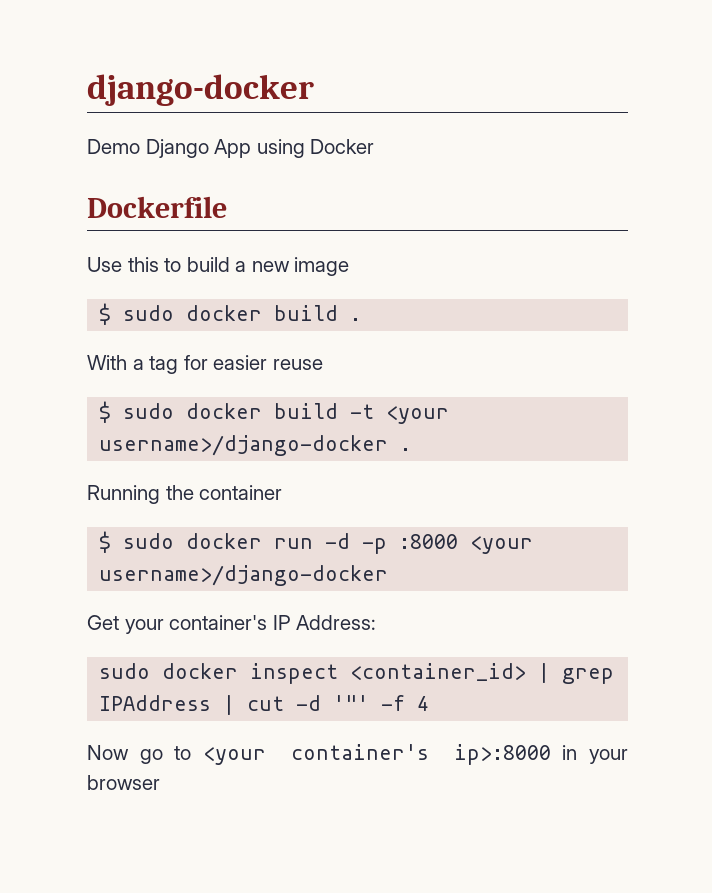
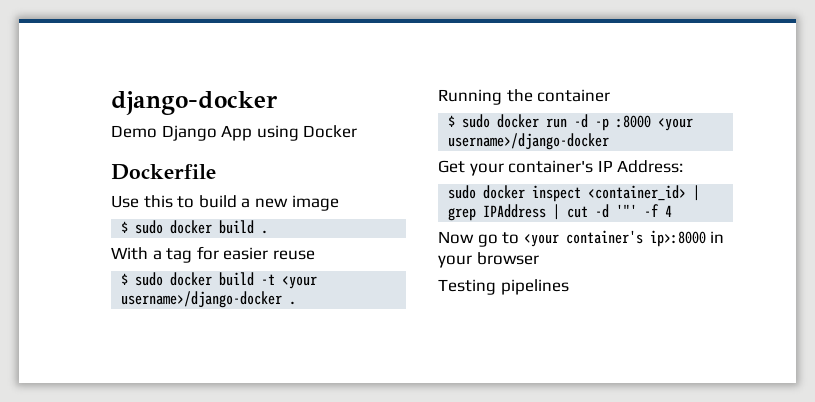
+ Testing pipelines

